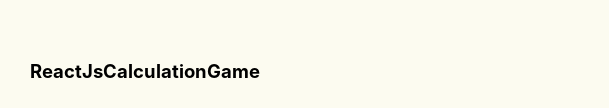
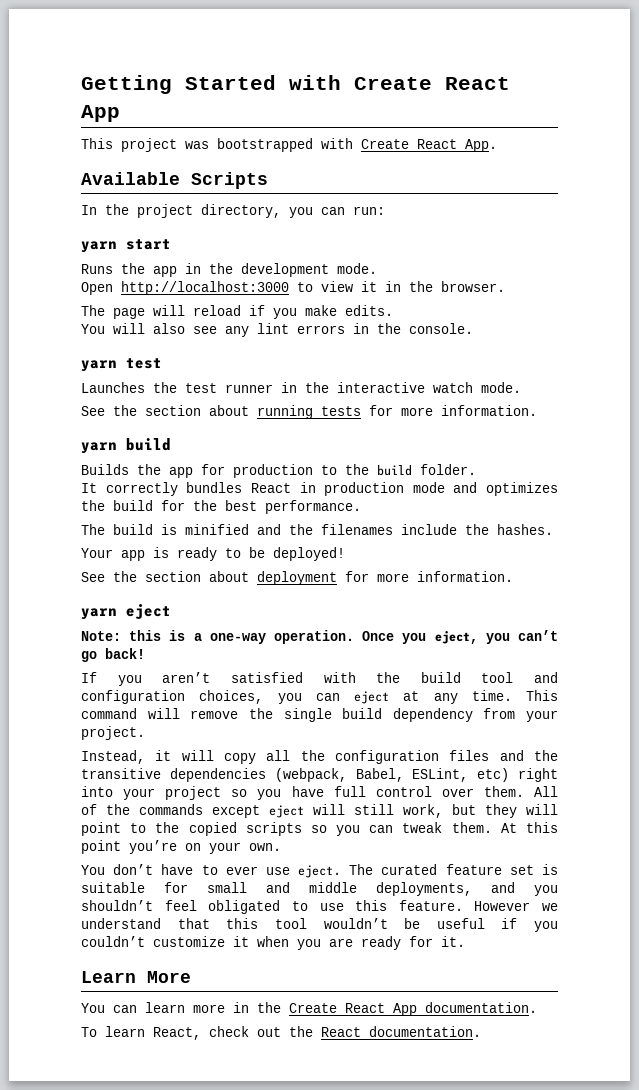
- ReactJsCalculationGame
+ Getting Started with Create React App
+ This project was bootstrapped with Create React App.
+ Available Scripts
+ In the project directory, you can run:
+ yarn start
+ Runs the app in the development mode.
+ Open http://localhost:3000 to view it in the browser.
+ The page will reload if you make edits.
+ You will also see any lint errors in the console.
+ yarn test
+ Launches the test runner in the interactive watch mode.
+ See the section about running tests for more information.
+ yarn build
+ Builds the app for production to the build folder.
+ It correctly bundles React in production mode and optimizes the build for the best performance.
+ The build is minified and the filenames include the hashes.
+ Your app is ready to be deployed!
+ See the section about deployment for more information.
+ yarn eject
+ Note: this is a one-way operation. Once you eject, you can’t go back!
+ If you aren’t satisfied with the build tool and configuration choices, you can eject at any time. This command will remove the single build dependency from your project.
+ Instead, it will copy all the configuration files and the transitive dependencies (webpack, Babel, ESLint, etc) right into your project so you have full control over them. All of the commands except eject will still work, but they will point to the copied scripts so you can tweak them. At this point you’re on your own.
+ You don’t have to ever use eject. The curated feature set is suitable for small and middle deployments, and you shouldn’t feel obligated to use this feature. However we understand that this tool wouldn’t be useful if you couldn’t customize it when you are ready for it.
+ Learn More
+ You can learn more in the Create React App documentation.
+ To learn React, check out the React documentation.

